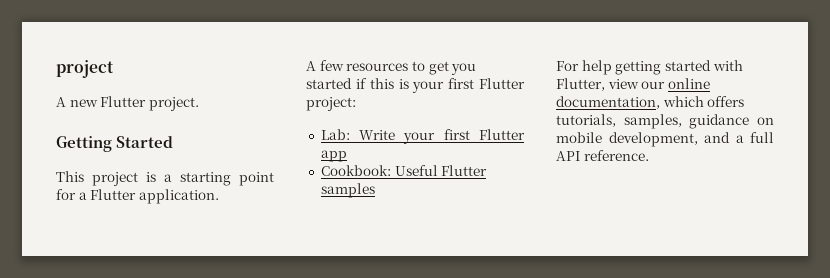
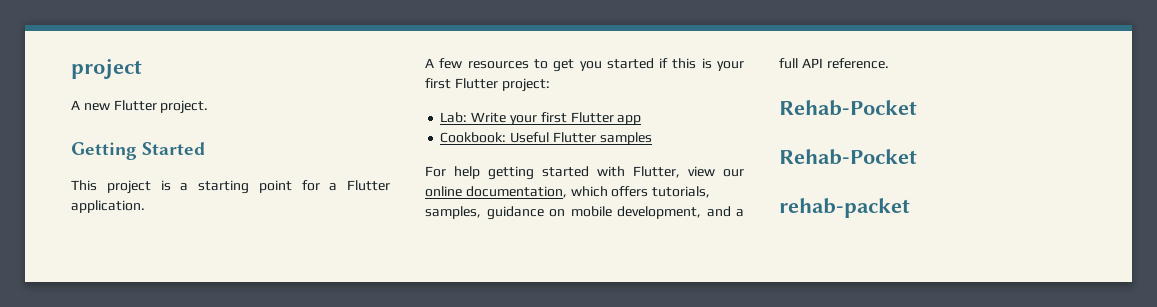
  For help getting started with Flutter, view our online documentation, which offers tutorials, samples, guidance on mobile development, and a full API reference.
+ Rehab-Pocket
+ Rehab-Pocket
+ rehab-packet

